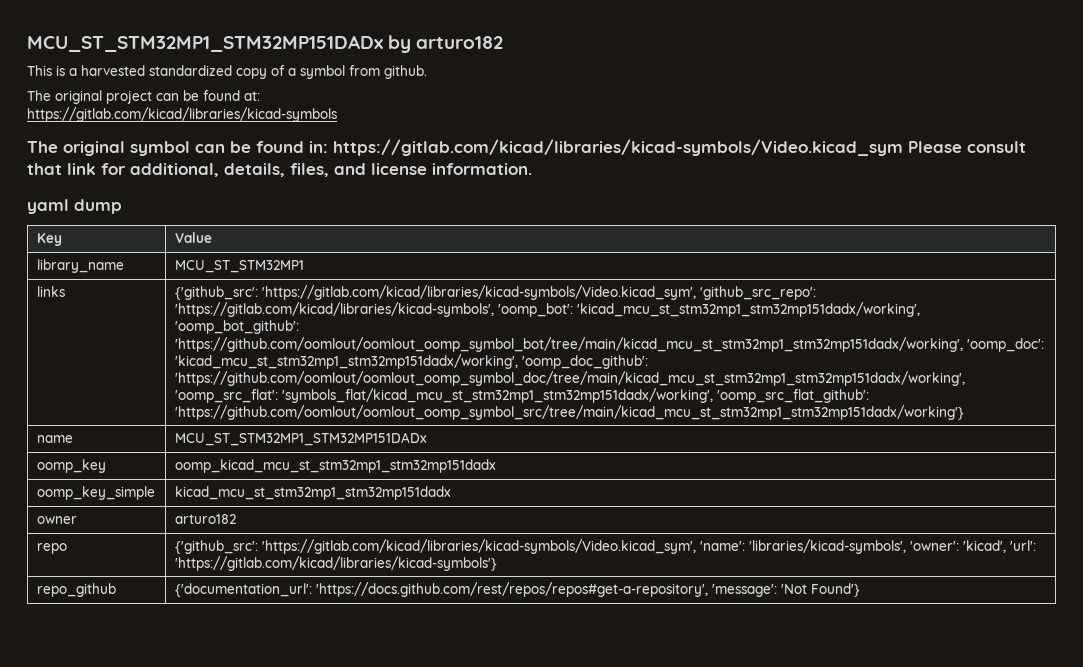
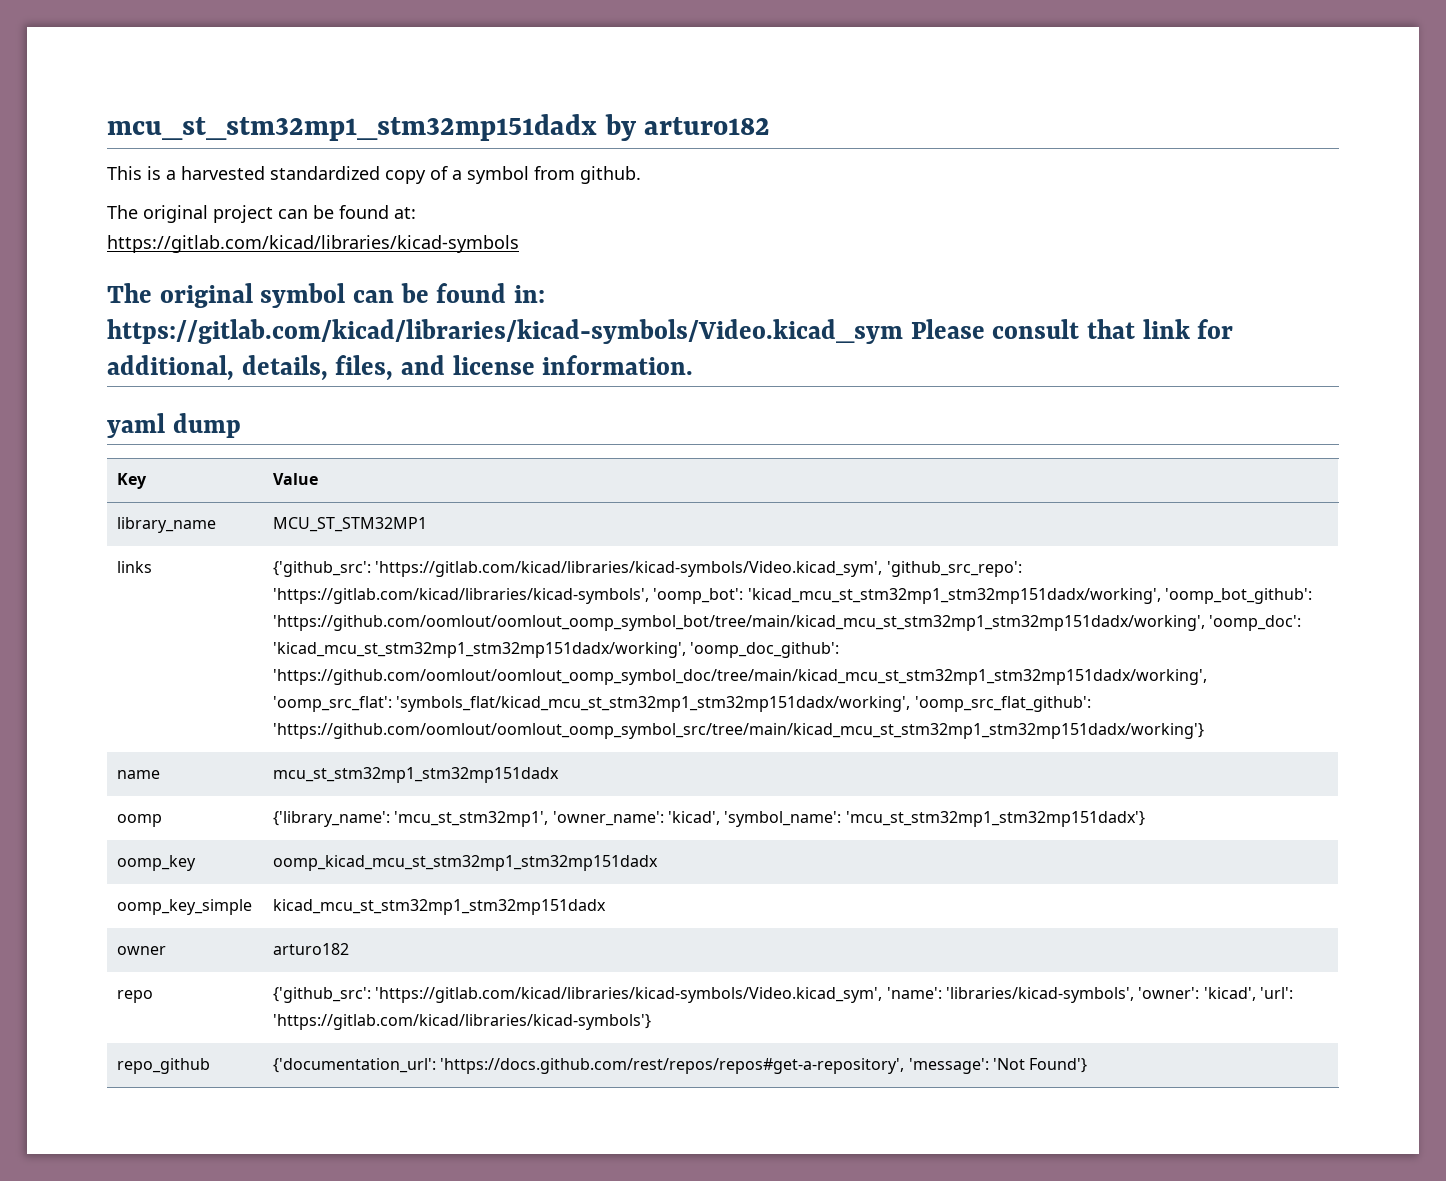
- MCU_ST_STM32MP1_STM32MP151DADx by arturo182
+ mcu_st_stm32mp1_stm32mp151dadx by arturo182
- name | MCU_ST_STM32MP1_STM32MP151DADx
+ name | mcu_st_stm32mp1_stm32mp151dadx
+ oomp | {'library_name': 'mcu_st_stm32mp1', 'owner_name': 'kicad', 'symbol_name': 'mcu_st_stm32mp1_stm32mp151dadx'}

